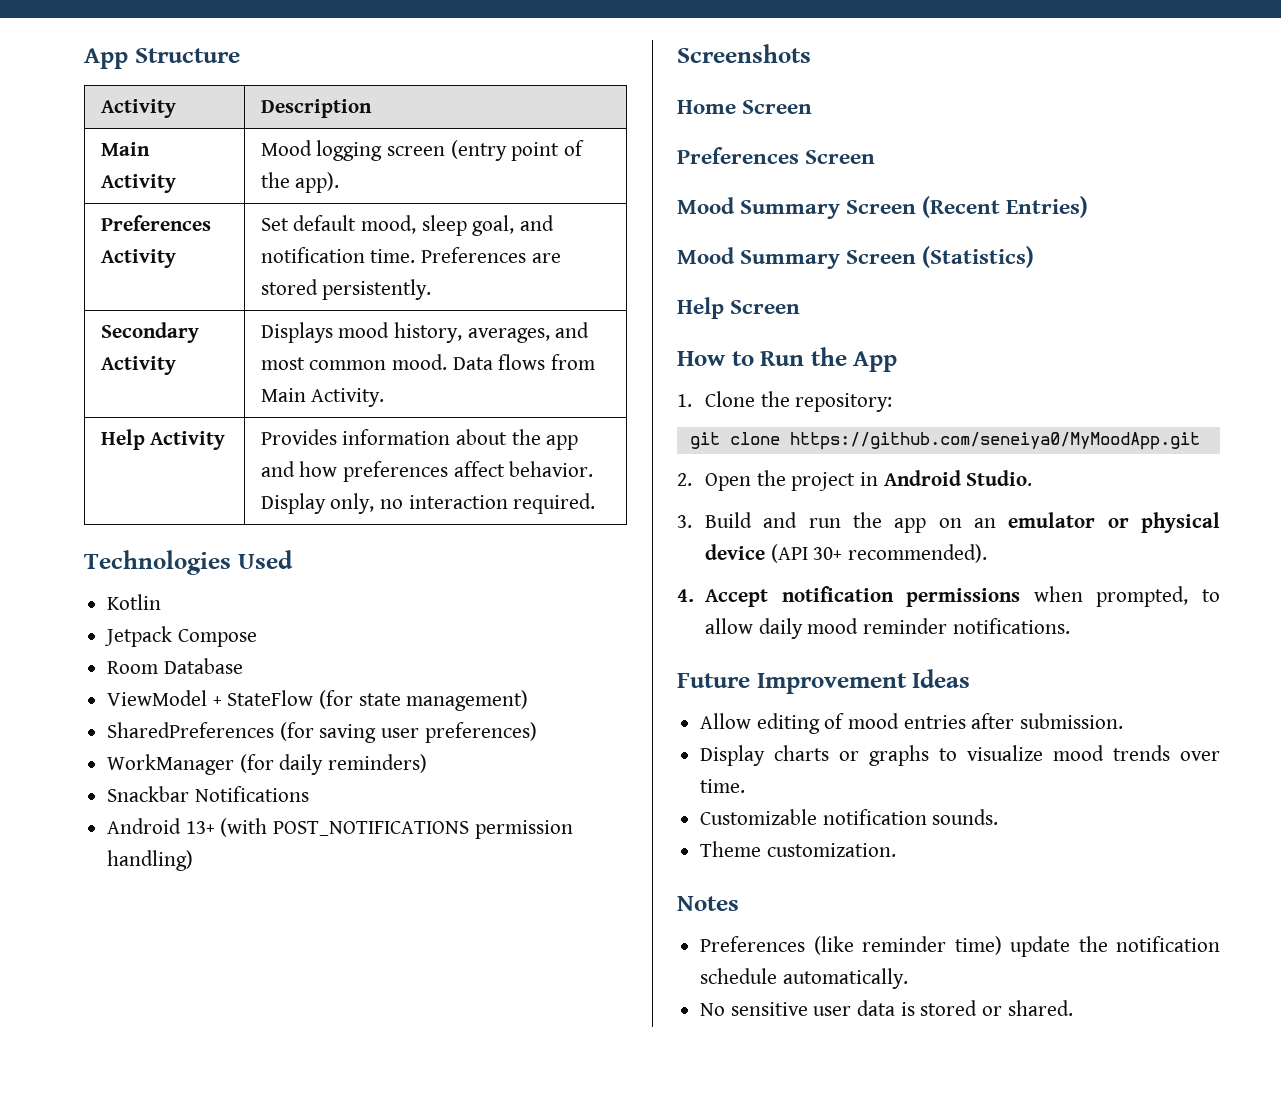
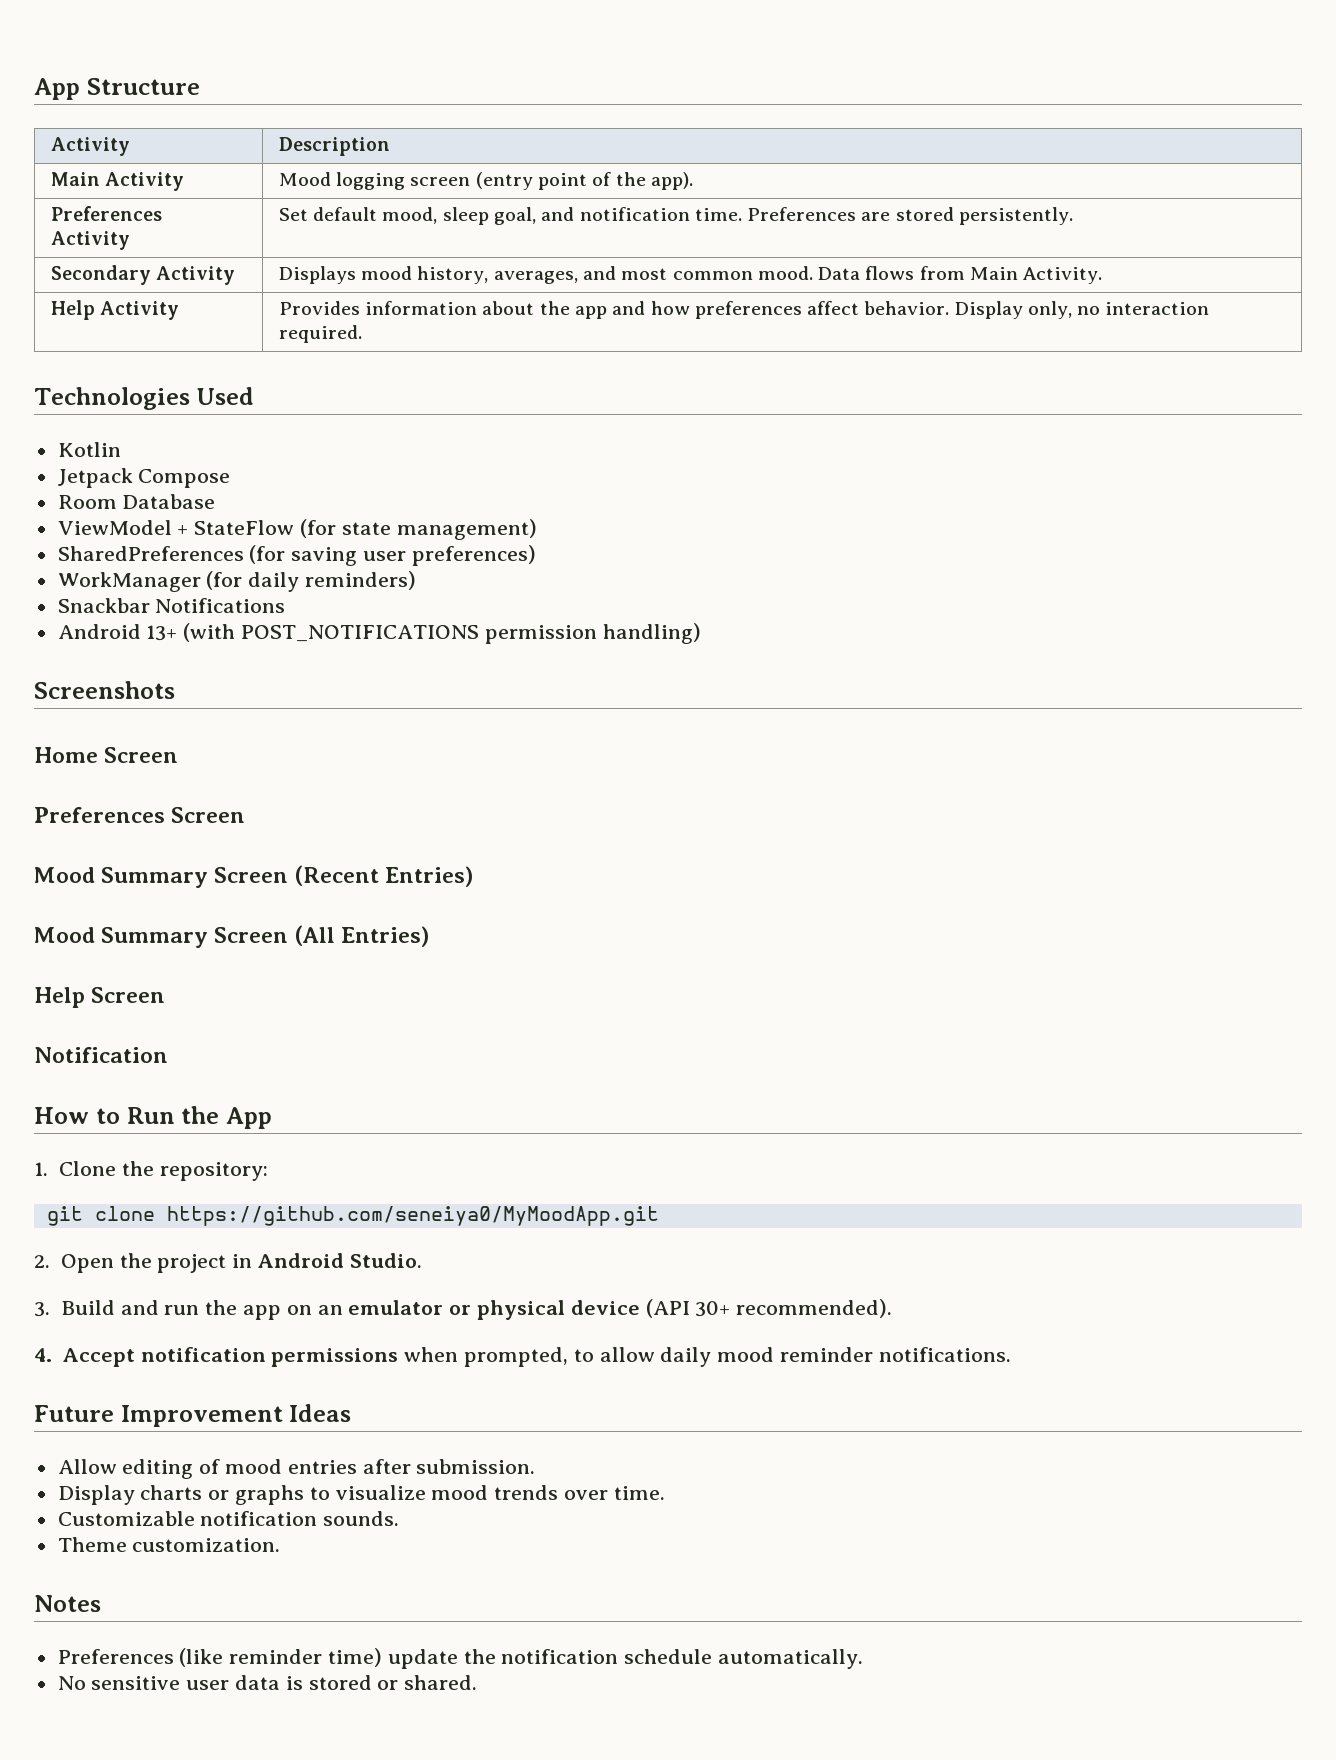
- Mood Summary Screen (Statistics)
+ Mood Summary Screen (All Entries)
+ Notification

